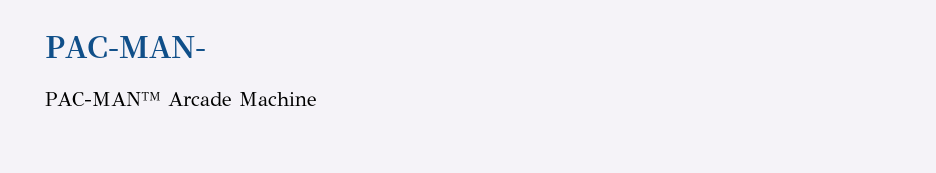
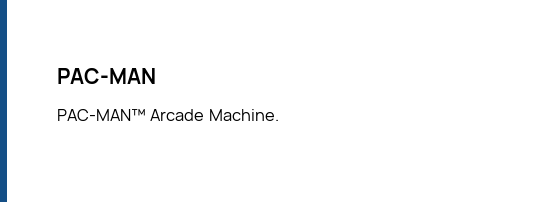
- PAC-MAN-
+ PAC-MAN
- PAC-MAN™ Arcade Machine
+ PAC-MAN™ Arcade Machine.

